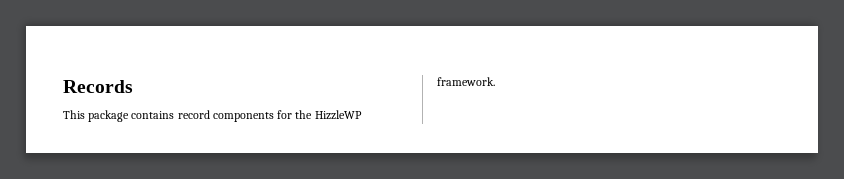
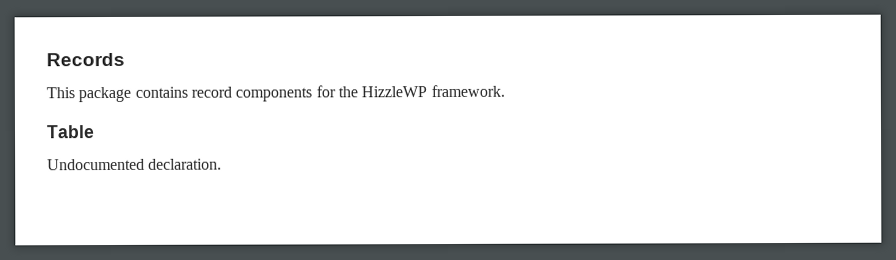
+ Table
+ Undocumented declaration.

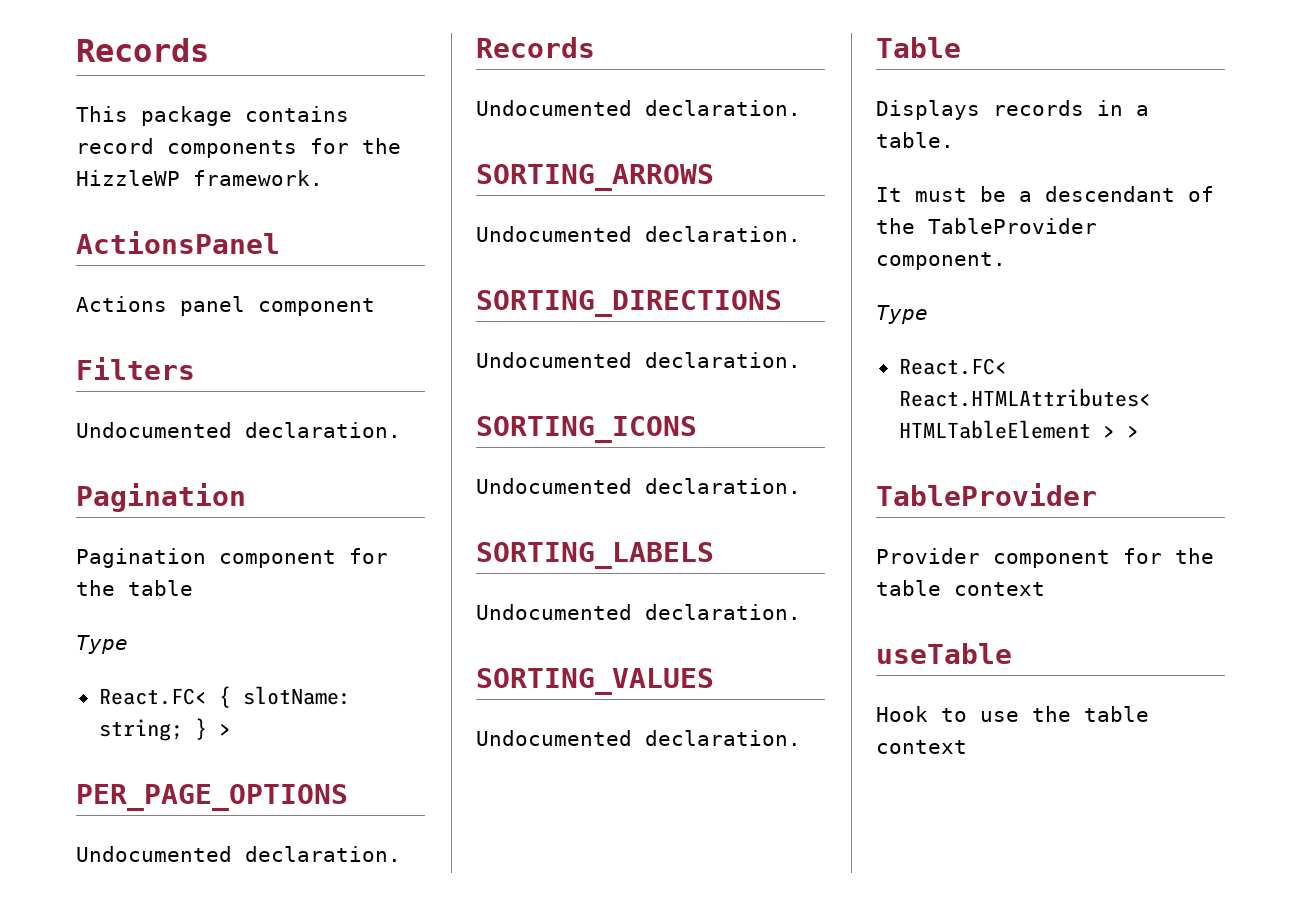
+ ActionsPanel
+ Actions panel component
+ Filters
+ Undocumented declaration.
+ Pagination
+ Pagination component for the table
+ Type
+ React.FC< { slotName: string; } >
+ PER_PAGE_OPTIONS
+ Undocumented declaration.
+ Records
+ Undocumented declaration.
+ SORTING_ARROWS
+ Undocumented declaration.
+ SORTING_DIRECTIONS
+ Undocumented declaration.
+ SORTING_ICONS
+ Undocumented declaration.
+ SORTING_LABELS
+ Undocumented declaration.
+ SORTING_VALUES
+ Undocumented declaration.
  Table
- Undocumented declaration.
+ Displays records in a table.
+ It must be a descendant of the TableProvider component.
+ Type
+ React.FC< React.HTMLAttributes< HTMLTableElement > >
+ TableProvider
+ Provider component for the table context
+ useTable
+ Hook to use the table context

